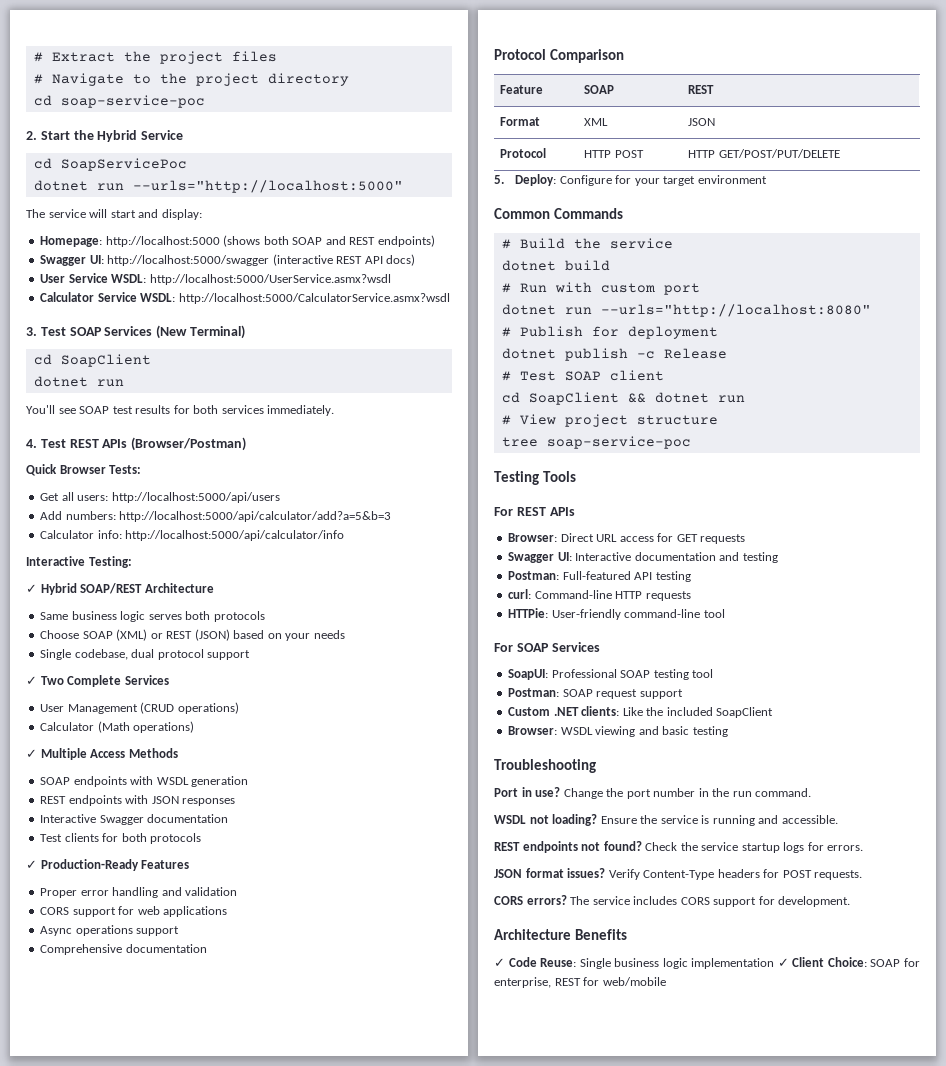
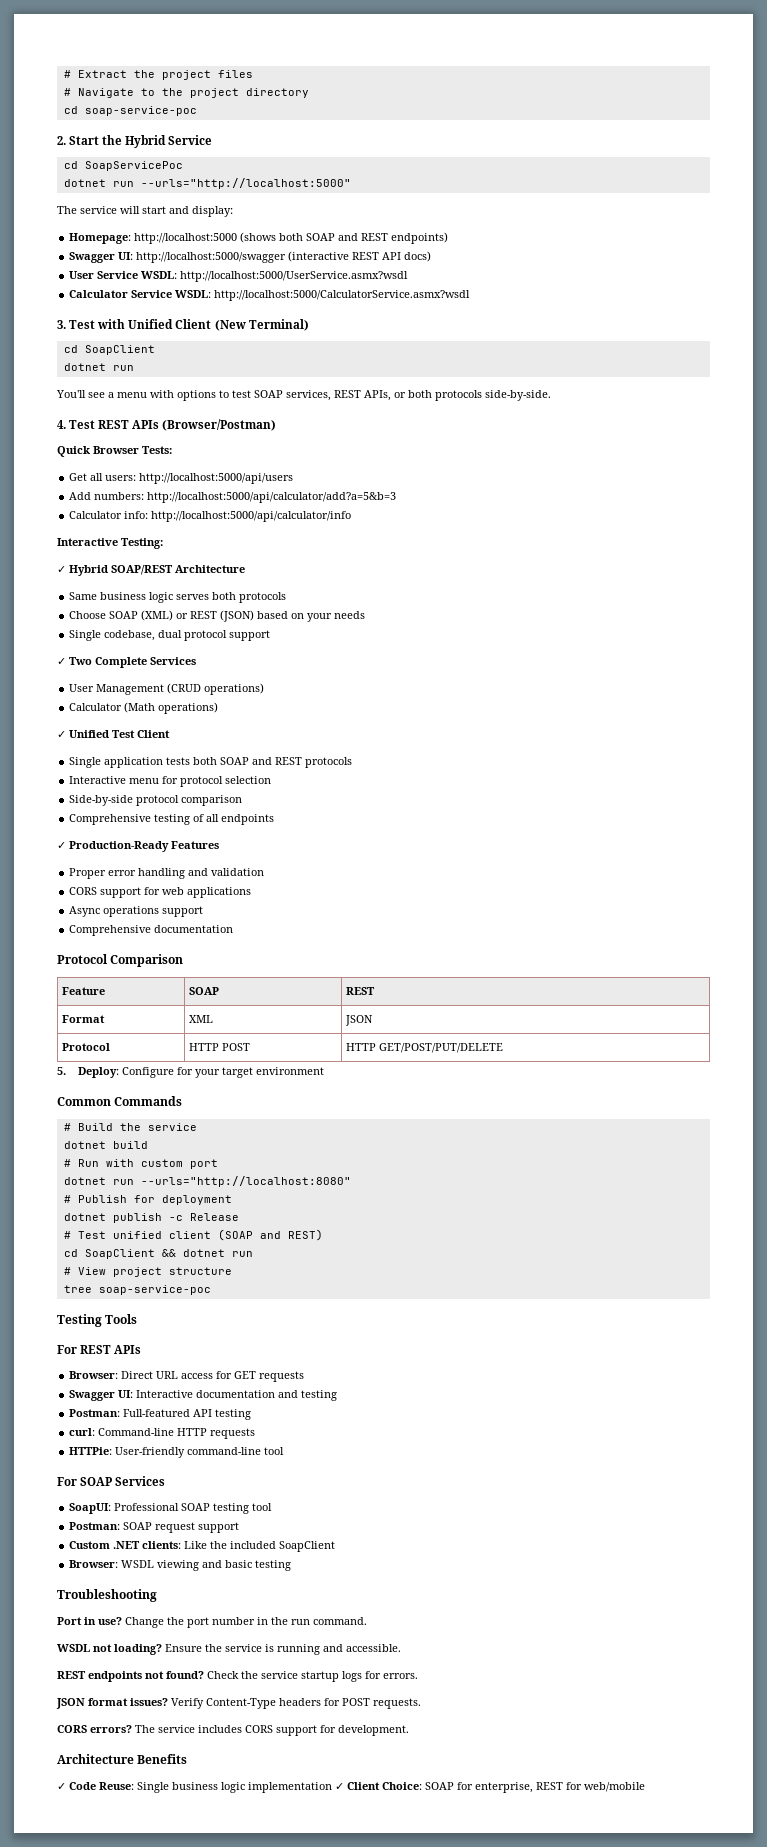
- 3. Test SOAP Services (New Terminal)
+ 3. Test with Unified Client (New Terminal)
- You'll see SOAP test results for both services immediately.
+ You'll see a menu with options to test SOAP services, REST APIs, or both protocols side-by-side.
- ✓ Multiple Access Methods
- SOAP endpoints with WSDL generation
- REST endpoints with JSON responses
- Interactive Swagger documentation
- Test clients for both protocols
+ ✓ Unified Test Client
+ Single application tests both SOAP and REST protocols
+ Interactive menu for protocol selection
+ Side-by-side protocol comparison
+ Comprehensive testing of all endpoints
- # Test SOAP client
+ # Test unified client (SOAP and REST)

